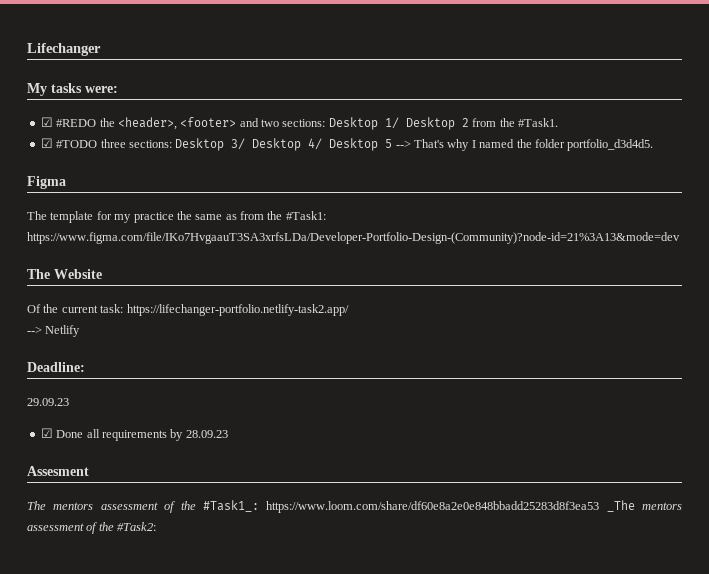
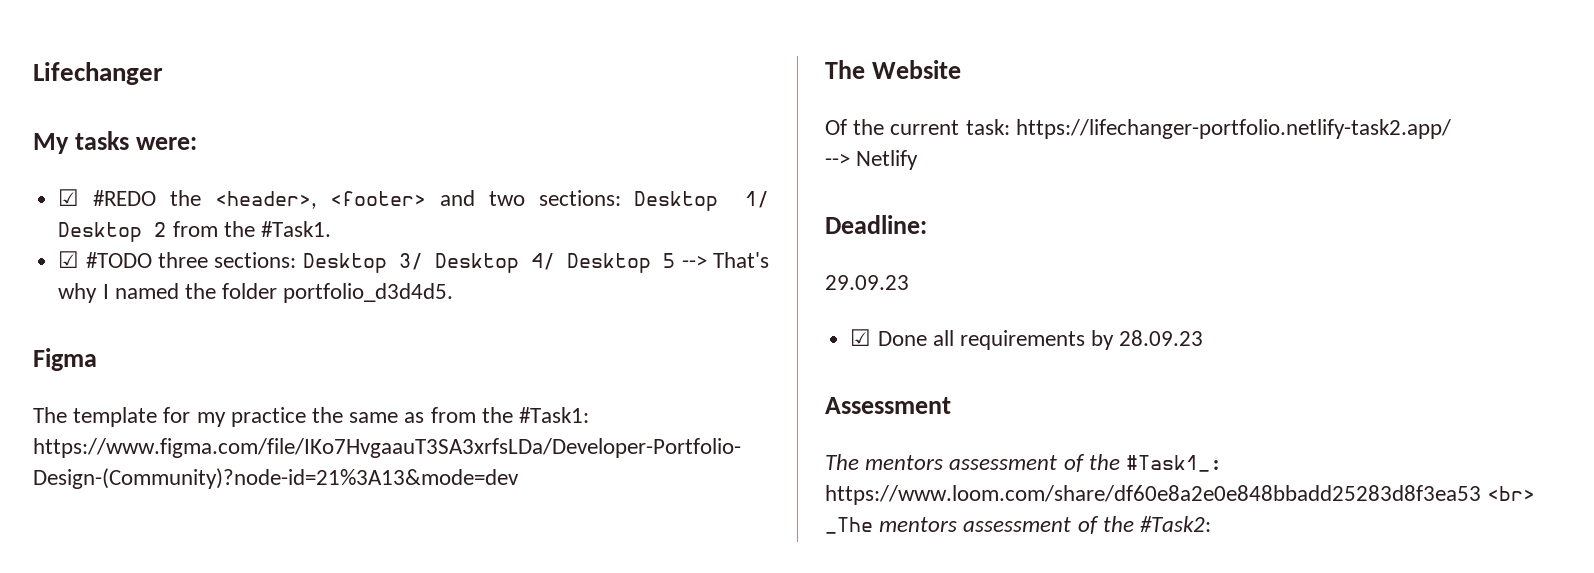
- Assesment
+ Assessment
- The mentors assessment of the #Task1_: https://www.loom.com/share/df60e8a2e0e848bbadd25283d8f3ea53 _The mentors assessment of the #Task2:
+ The mentors assessment of the #Task1_: https://www.loom.com/share/df60e8a2e0e848bbadd25283d8f3ea53 <br> _The mentors assessment of the #Task2:

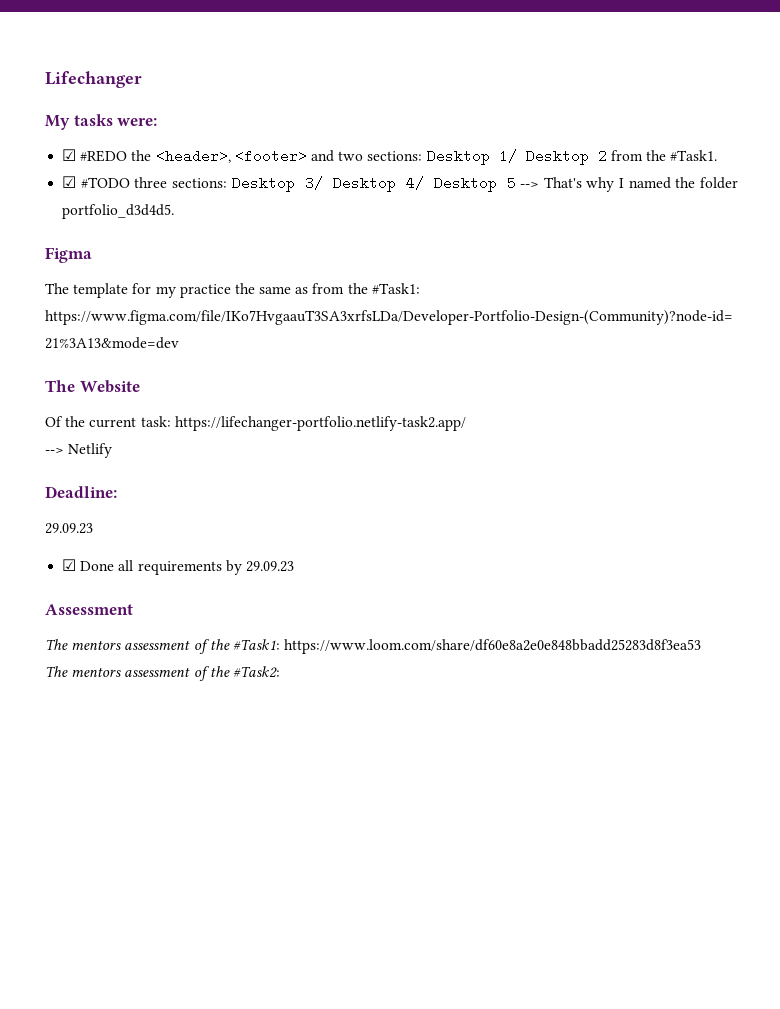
- ☑ Done all requirements by 28.09.23
+ ☑ Done all requirements by 29.09.23
- The mentors assessment of the #Task1_: https://www.loom.com/share/df60e8a2e0e848bbadd25283d8f3ea53 <br> _The mentors assessment of the #Task2:
+ The mentors assessment of the #Task1: https://www.loom.com/share/df60e8a2e0e848bbadd25283d8f3ea53
+ The mentors assessment of the #Task2:

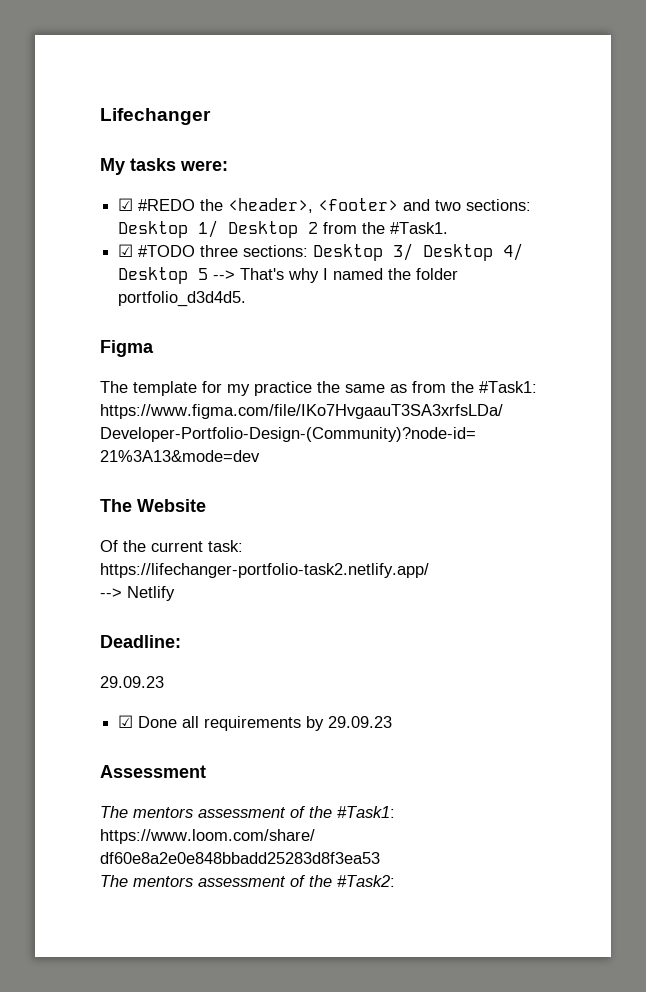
- Of the current task: https://lifechanger-portfolio.netlify-task2.app/
+ Of the current task: https://lifechanger-portfolio-task2.netlify.app/

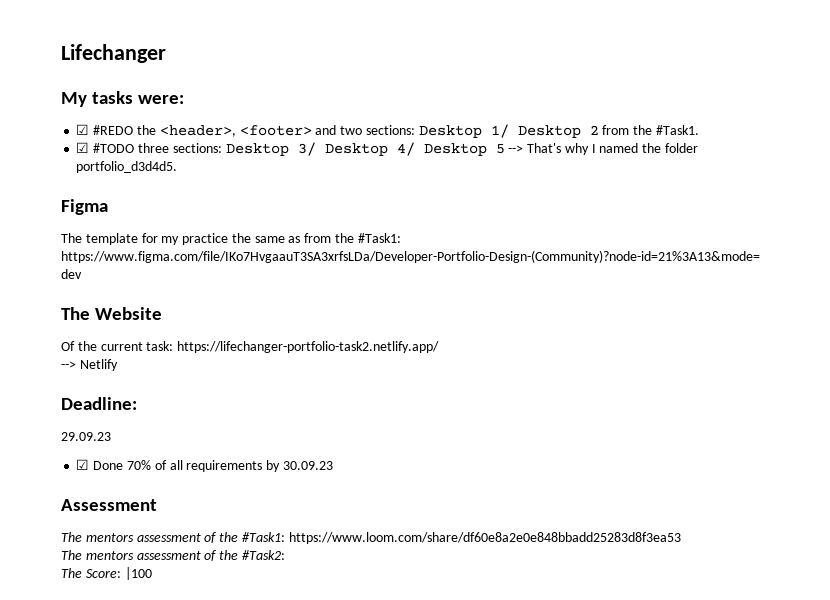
- ☑ Done all requirements by 29.09.23
+ ☑ Done 70% of all requirements by 30.09.23
+ The Score: |100

